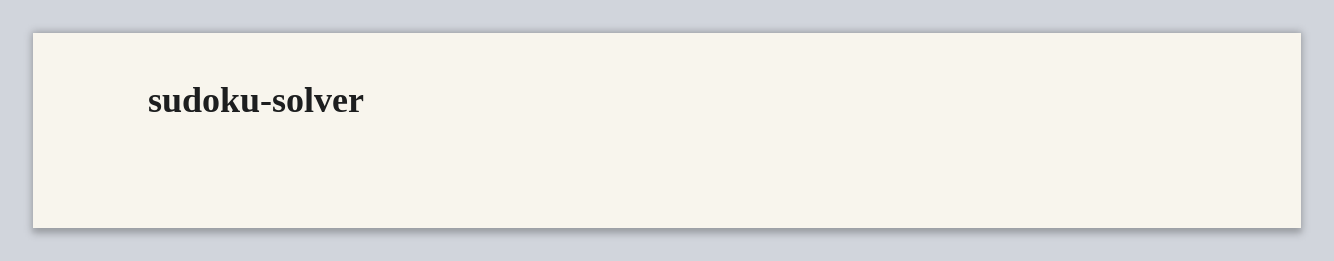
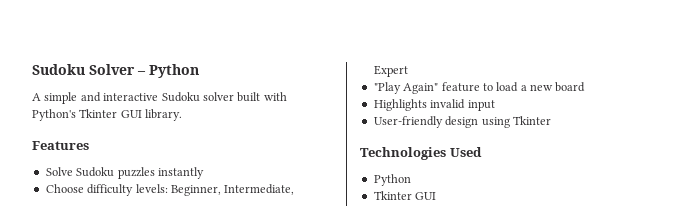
- sudoku-solver
+ Sudoku Solver – Python
+ A simple and interactive Sudoku solver built with Python's Tkinter GUI library.
+ Features
+ Solve Sudoku puzzles instantly
+ Choose difficulty levels: Beginner, Intermediate, Expert
+ "Play Again" feature to load a new board
+ Highlights invalid input
+ User-friendly design using Tkinter
+ Technologies Used
+ Python
+ Tkinter GUI

